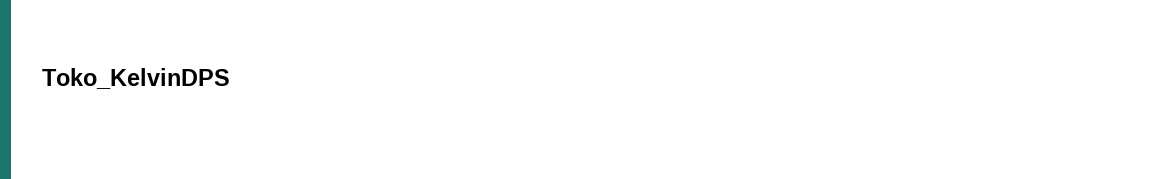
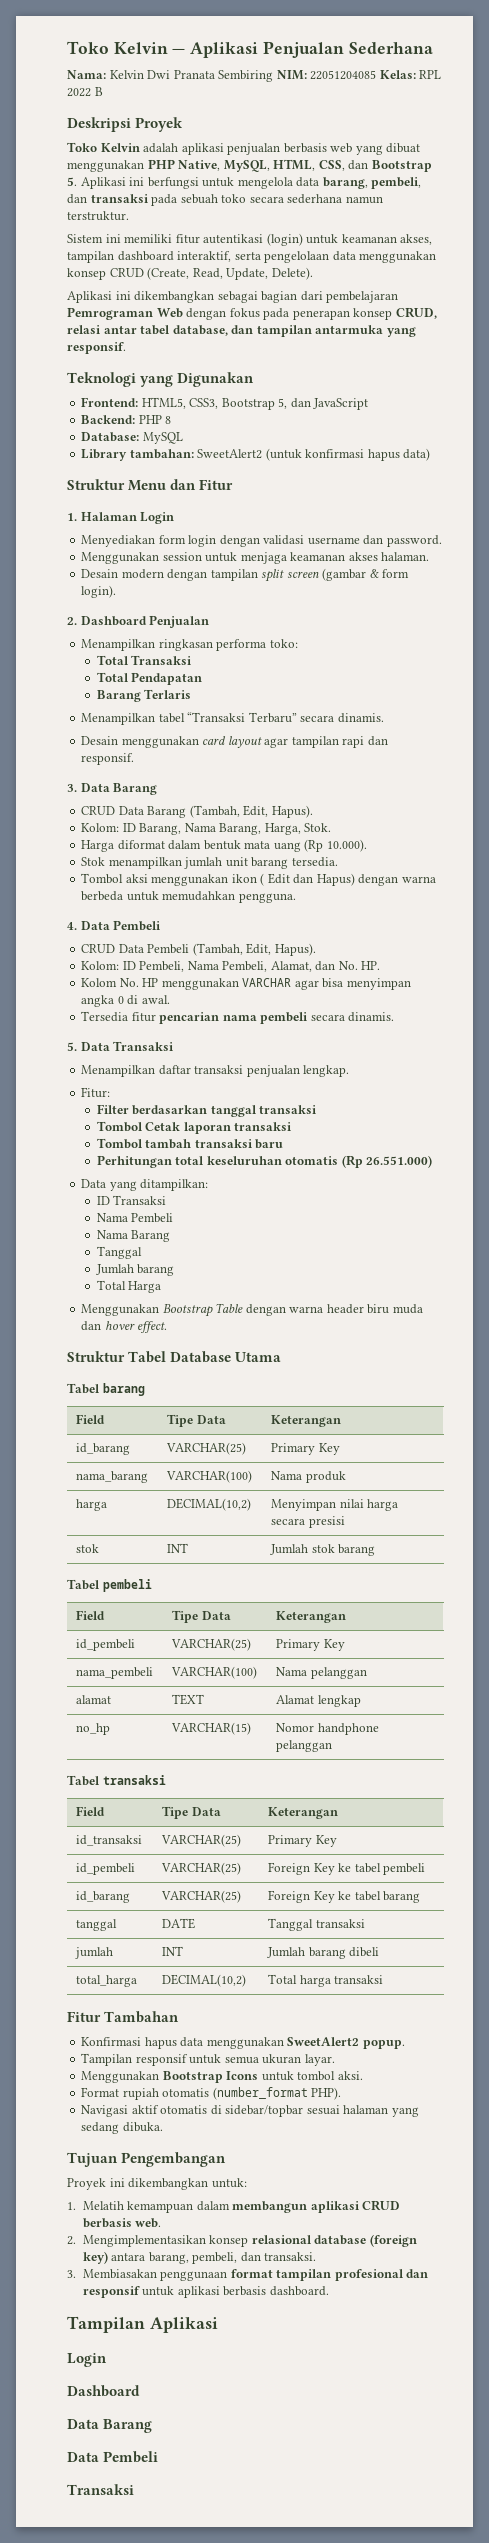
- Toko_KelvinDPS
+ Toko Kelvin — Aplikasi Penjualan Sederhana
+ Nama: Kelvin Dwi Pranata Sembiring NIM: 22051204085 Kelas: RPL 2022 B
+ Deskripsi Proyek
+ Toko Kelvin adalah aplikasi penjualan berbasis web yang dibuat menggunakan PHP Native, MySQL, HTML, CSS, dan Bootstrap 5. Aplikasi ini berfungsi untuk mengelola data barang, pembeli, dan transaksi pada sebuah toko secara sederhana namun terstruktur.
+ Sistem ini memiliki fitur autentikasi (login) untuk keamanan akses, tampilan dashboard interaktif, serta pengelolaan data menggunakan konsep CRUD (Create, Read, Update, Delete).
+ Aplikasi ini dikembangkan sebagai bagian dari pembelajaran Pemrograman Web dengan fokus pada penerapan konsep CRUD, relasi antar tabel database, dan tampilan antarmuka yang responsif.
+ Teknologi yang Digunakan
+ Frontend: HTML5, CSS3, Bootstrap 5, dan JavaScript
+ Backend: PHP 8
+ Database: MySQL
+ Library tambahan: SweetAlert2 (untuk konfirmasi hapus data)
+ Struktur Menu dan Fitur
+ 1. Halaman Login
+ Menyediakan form login dengan validasi username dan password.
+ Menggunakan session untuk menjaga keamanan akses halaman.
+ Desain modern dengan tampilan split screen (gambar & form login).
+ 2. Dashboard Penjualan
+ Menampilkan ringkasan performa toko:
+ Total Transaksi
+ Total Pendapatan
+ Barang Terlaris
+ Menampilkan tabel “Transaksi Terbaru” secara dinamis.
+ Desain menggunakan card layout agar tampilan rapi dan responsif.
+ 3. Data Barang
+ CRUD Data Barang (Tambah, Edit, Hapus).
+ Kolom: ID Barang, Nama Barang, Harga, Stok.
+ Harga diformat dalam bentuk mata uang (Rp 10.000).
+ Stok menampilkan jumlah unit barang tersedia.
+ Tombol aksi menggunakan ikon ( Edit dan Hapus) dengan warna berbeda untuk memudahkan pengguna.
+ 4. Data Pembeli
+ CRUD Data Pembeli (Tambah, Edit, Hapus).
+ Kolom: ID Pembeli, Nama Pembeli, Alamat, dan No. HP.
+ Kolom No. HP menggunakan VARCHAR agar bisa menyimpan angka 0 di awal.
+ Tersedia fitur pencarian nama pembeli secara dinamis.
+ 5. Data Transaksi
+ Menampilkan daftar transaksi penjualan lengkap.
+ Fitur:
+ Filter berdasarkan tanggal transaksi
+ Tombol Cetak laporan transaksi
+ Tombol tambah transaksi baru
+ Perhitungan total keseluruhan otomatis (Rp 26.551.000)
+ Data yang ditampilkan:
+ ID Transaksi
+ Nama Pembeli
+ Nama Barang
+ Tanggal
+ Jumlah barang
+ Total Harga
+ Menggunakan Bootstrap Table dengan warna header biru muda dan hover effect.
+ Struktur Tabel Database Utama
+ Tabel barang
+ Field | Tipe Data | Keterangan
+ id_barang | VARCHAR(25) | Primary Key
+ nama_barang | VARCHAR(100) | Nama produk
+ harga | DECIMAL(10,2) | Menyimpan nilai harga secara presisi
+ stok | INT | Jumlah stok barang
+ Tabel pembeli
+ Field | Tipe Data | Keterangan
+ id_pembeli | VARCHAR(25) | Primary Key
+ nama_pembeli | VARCHAR(100) | Nama pelanggan
+ alamat | TEXT | Alamat lengkap
+ no_hp | VARCHAR(15) | Nomor handphone pelanggan
+ Tabel transaksi
+ Field | Tipe Data | Keterangan
+ id_transaksi | VARCHAR(25) | Primary Key
+ id_pembeli | VARCHAR(25) | Foreign Key ke tabel pembeli
+ id_barang | VARCHAR(25) | Foreign Key ke tabel barang
+ tanggal | DATE | Tanggal transaksi
+ jumlah | INT | Jumlah barang dibeli
+ total_harga | DECIMAL(10,2) | Total harga transaksi
+ Fitur Tambahan
+ Konfirmasi hapus data menggunakan SweetAlert2 popup.
+ Tampilan responsif untuk semua ukuran layar.
+ Menggunakan Bootstrap Icons untuk tombol aksi.
+ Format rupiah otomatis (number_format PHP).
+ Navigasi aktif otomatis di sidebar/topbar sesuai halaman yang sedang dibuka.
+ Tujuan Pengembangan
+ Proyek ini dikembangkan untuk:
+ 1. Melatih kemampuan dalam membangun aplikasi CRUD berbasis web.
+ 2. Mengimplementasikan konsep relasional database (foreign key) antara barang, pembeli, dan transaksi.
+ 3. Membiasakan penggunaan format tampilan profesional dan responsif untuk aplikasi berbasis dashboard.
+ Tampilan Aplikasi
+ Login
+ Dashboard
+ Data Barang
+ Data Pembeli
+ Transaksi

